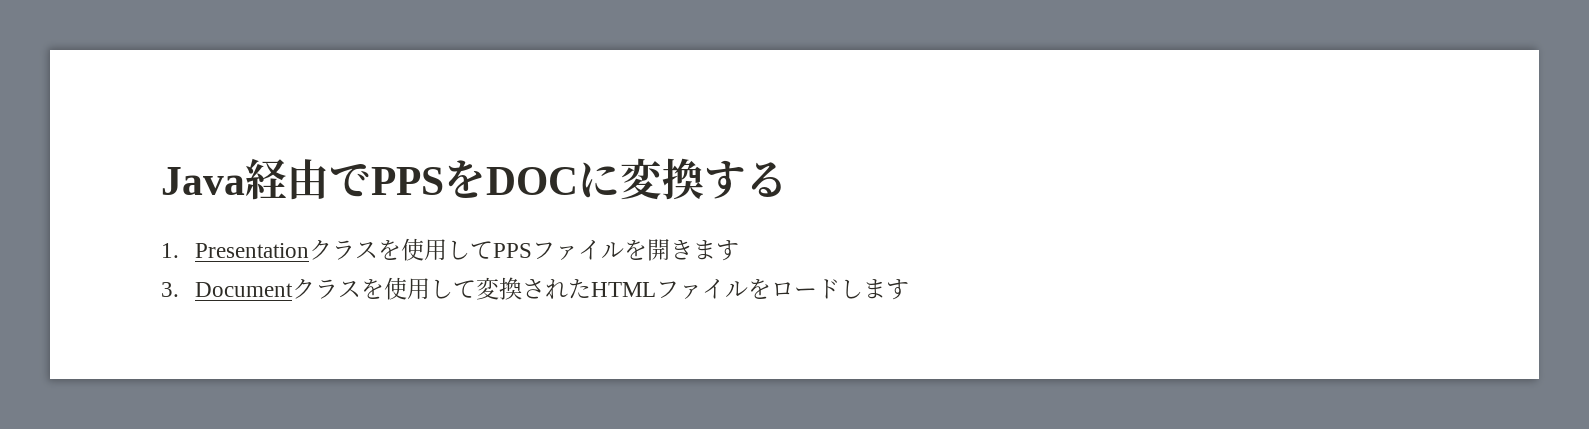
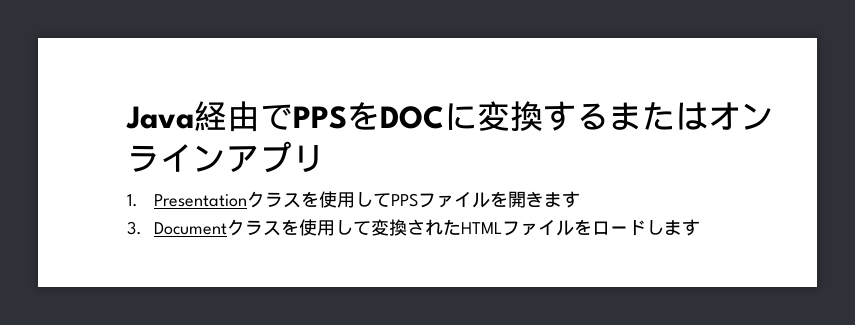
- Java経由でPPSをDOCに変換する
+ Java経由でPPSをDOCに変換するまたはオンラインアプリ

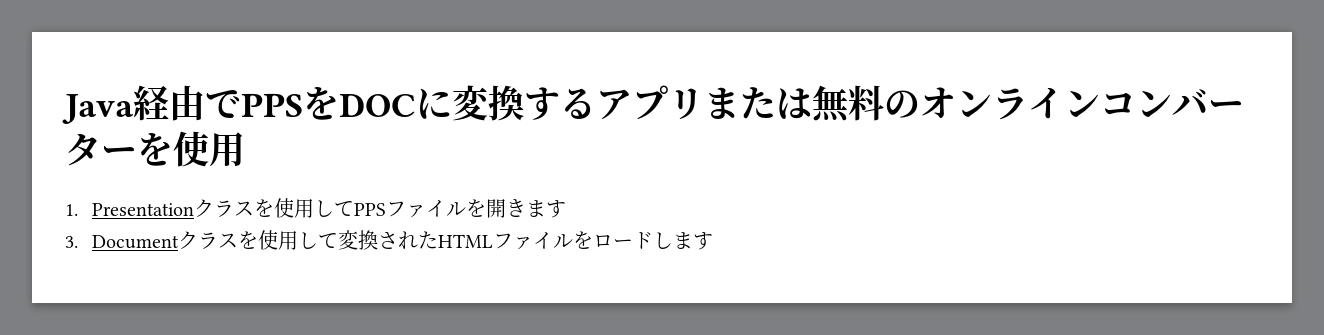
- Java経由でPPSをDOCに変換するまたはオンラインアプリ
+ Java経由でPPSをDOCに変換するアプリまたは無料のオンラインコンバーターを使用

